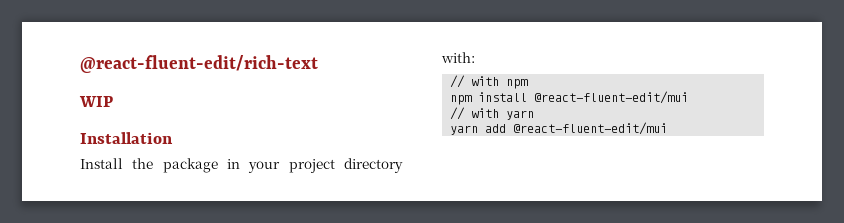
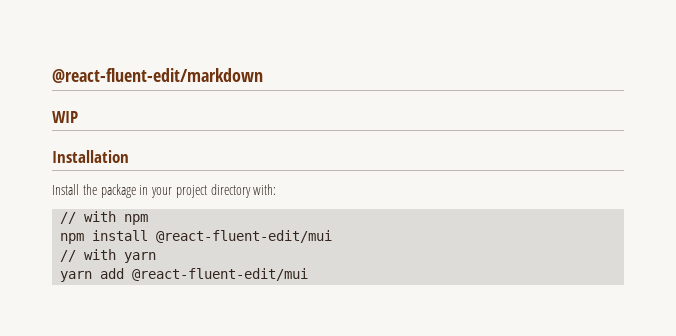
- @react-fluent-edit/rich-text
+ @react-fluent-edit/markdown

